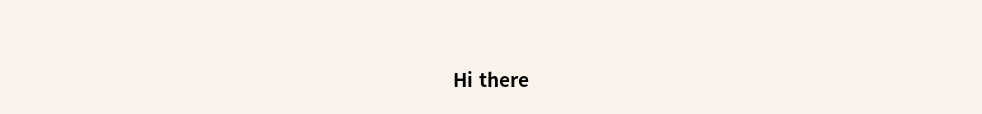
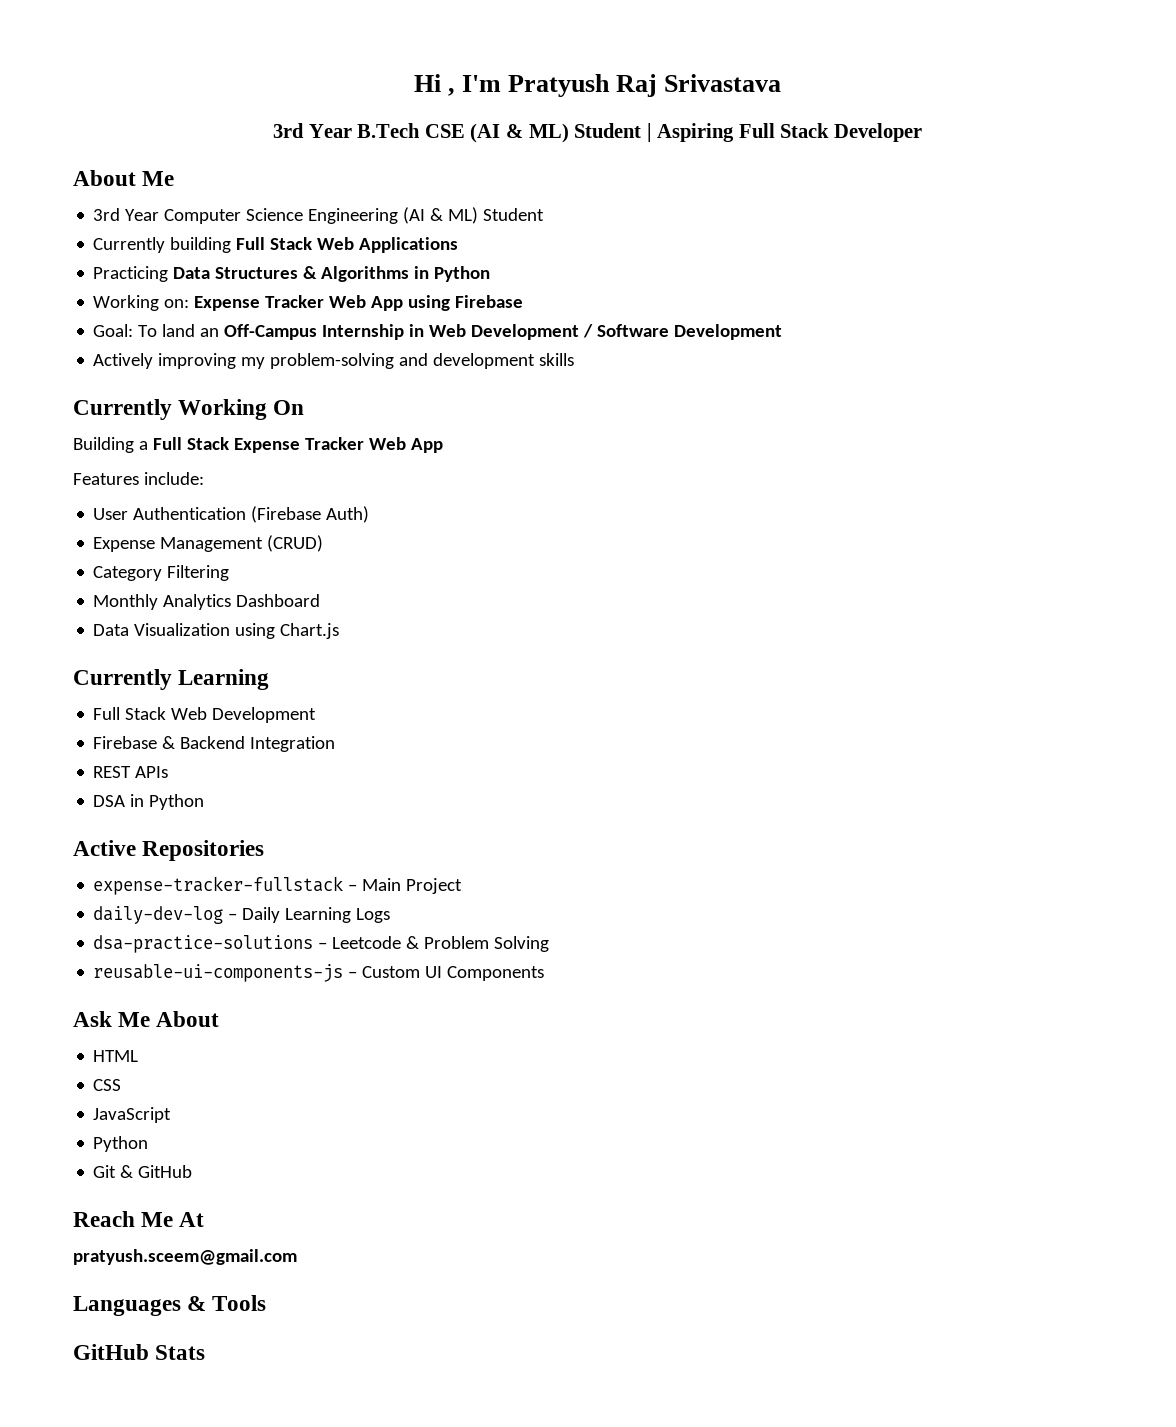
- Hi there
+ Hi , I'm Pratyush Raj Srivastava
+ 3rd Year B.Tech CSE (AI & ML) Student | Aspiring Full Stack Developer
+ About Me
+ 3rd Year Computer Science Engineering (AI & ML) Student
+ Currently building Full Stack Web Applications
+ Practicing Data Structures & Algorithms in Python
+ Working on: Expense Tracker Web App using Firebase
+ Goal: To land an Off-Campus Internship in Web Development / Software Development
+ Actively improving my problem-solving and development skills
+ Currently Working On
+ Building a Full Stack Expense Tracker Web App
+ Features include:
+ User Authentication (Firebase Auth)
+ Expense Management (CRUD)
+ Category Filtering
+ Monthly Analytics Dashboard
+ Data Visualization using Chart.js
+ Currently Learning
+ Full Stack Web Development
+ Firebase & Backend Integration
+ REST APIs
+ DSA in Python
+ Active Repositories
+ expense-tracker-fullstack – Main Project
+ daily-dev-log – Daily Learning Logs
+ dsa-practice-solutions – Leetcode & Problem Solving
+ reusable-ui-components-js – Custom UI Components
+ Ask Me About
+ HTML
+ CSS
+ JavaScript
+ Python
+ Git & GitHub
+ Reach Me At
+ pratyush.sceem@gmail.com
+ Languages & Tools
+ GitHub Stats

